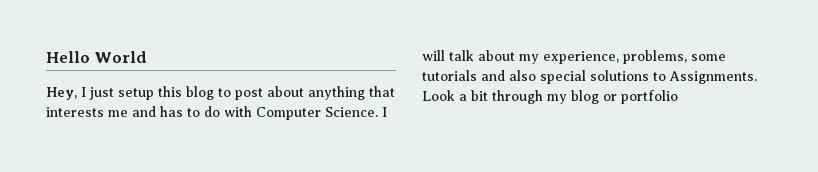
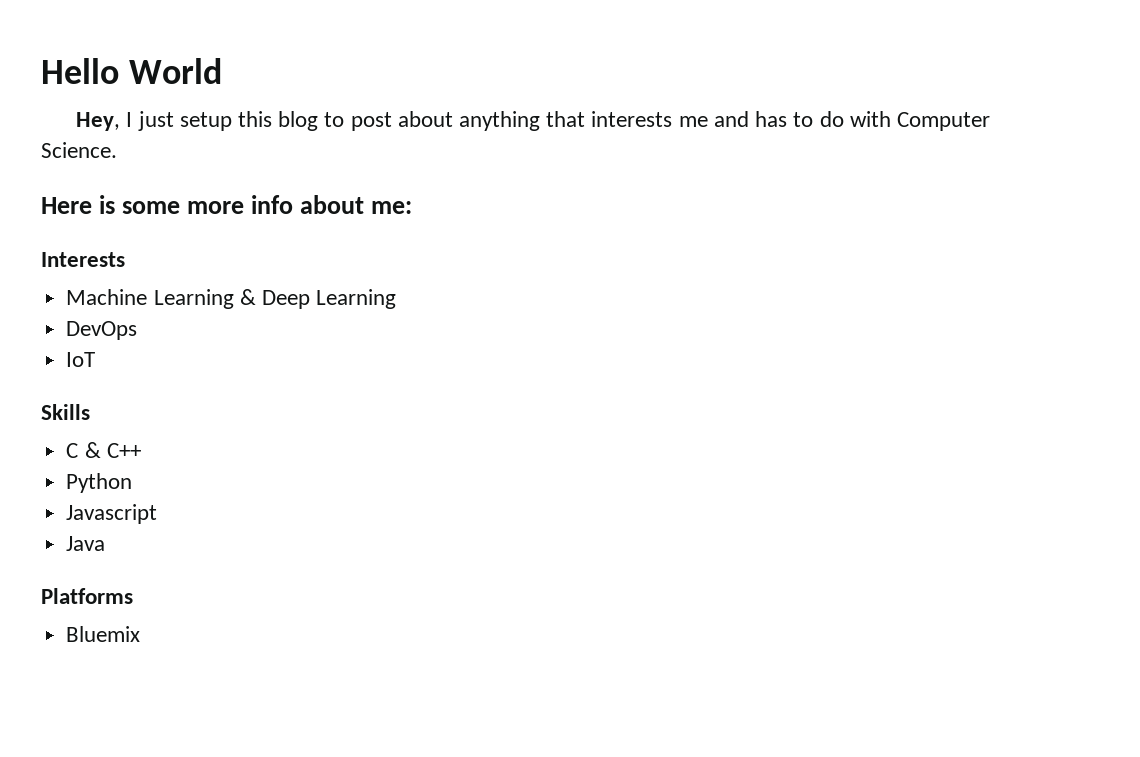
- Hey, I just setup this blog to post about anything that interests me and has to do with Computer Science. I will talk about my experience, problems, some tutorials and also special solutions to Assignments. Look a bit through my blog or portfolio
+ Hey, I just setup this blog to post about anything that interests me and has to do with Computer Science.
+ Here is some more info about me:
+ Interests
+ Machine Learning & Deep Learning
+ DevOps
+ IoT
+ Skills
+ C & C++
+ Python
+ Javascript
+ Java
+ Platforms
+ Bluemix

